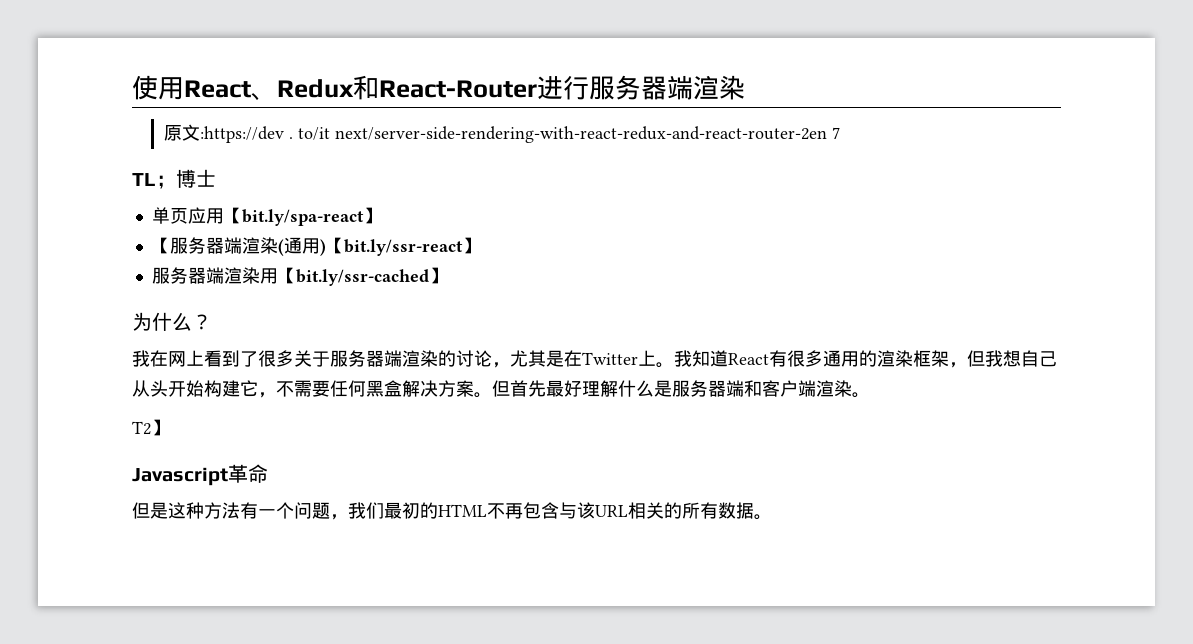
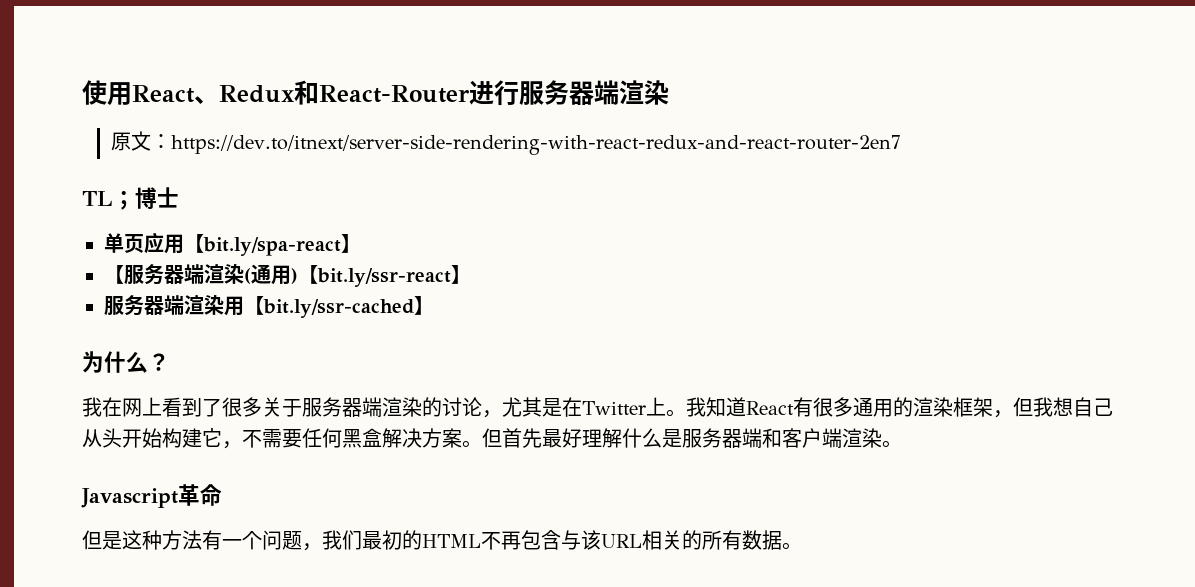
- 原文:https://dev . to/it next/server-side-rendering-with-react-redux-and-react-router-2en 7
+ 原文：https://dev.to/itnext/server-side-rendering-with-react-redux-and-react-router-2en7
- T2】

